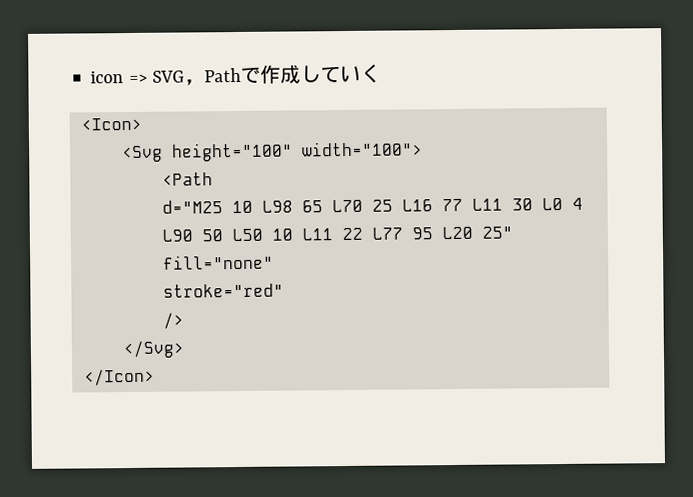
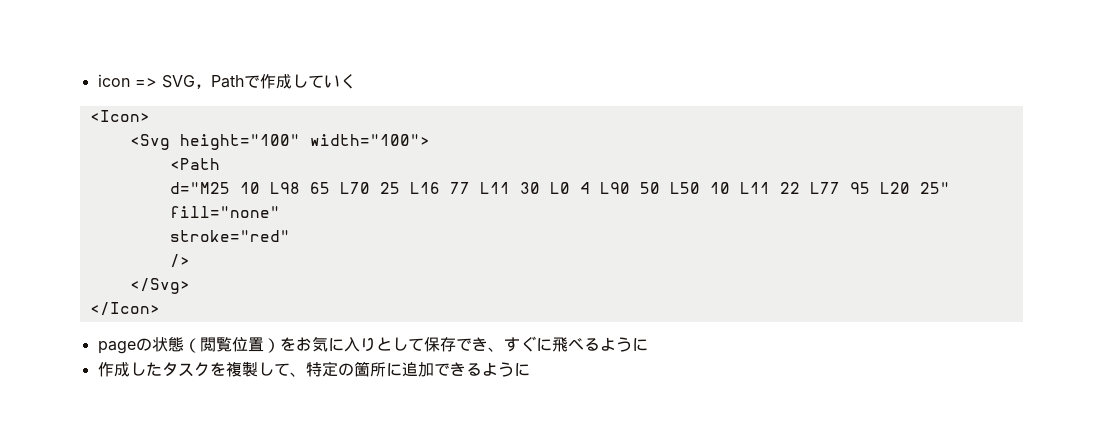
+ pageの状態（閲覧位置）をお気に入りとして保存でき、すぐに飛べるように
+ 作成したタスクを複製して、特定の箇所に追加できるように

